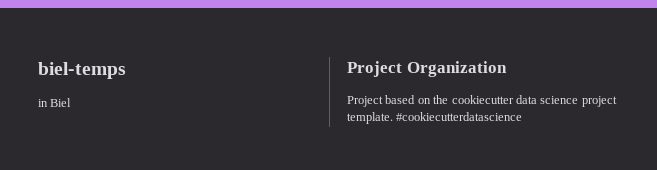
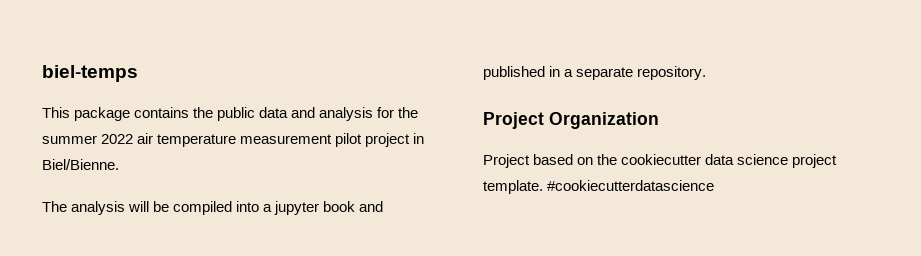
- in Biel
+ This package contains the public data and analysis for the summer 2022 air temperature measurement pilot project in Biel/Bienne.
+ The analysis will be compiled into a jupyter book and published in a separate repository.

